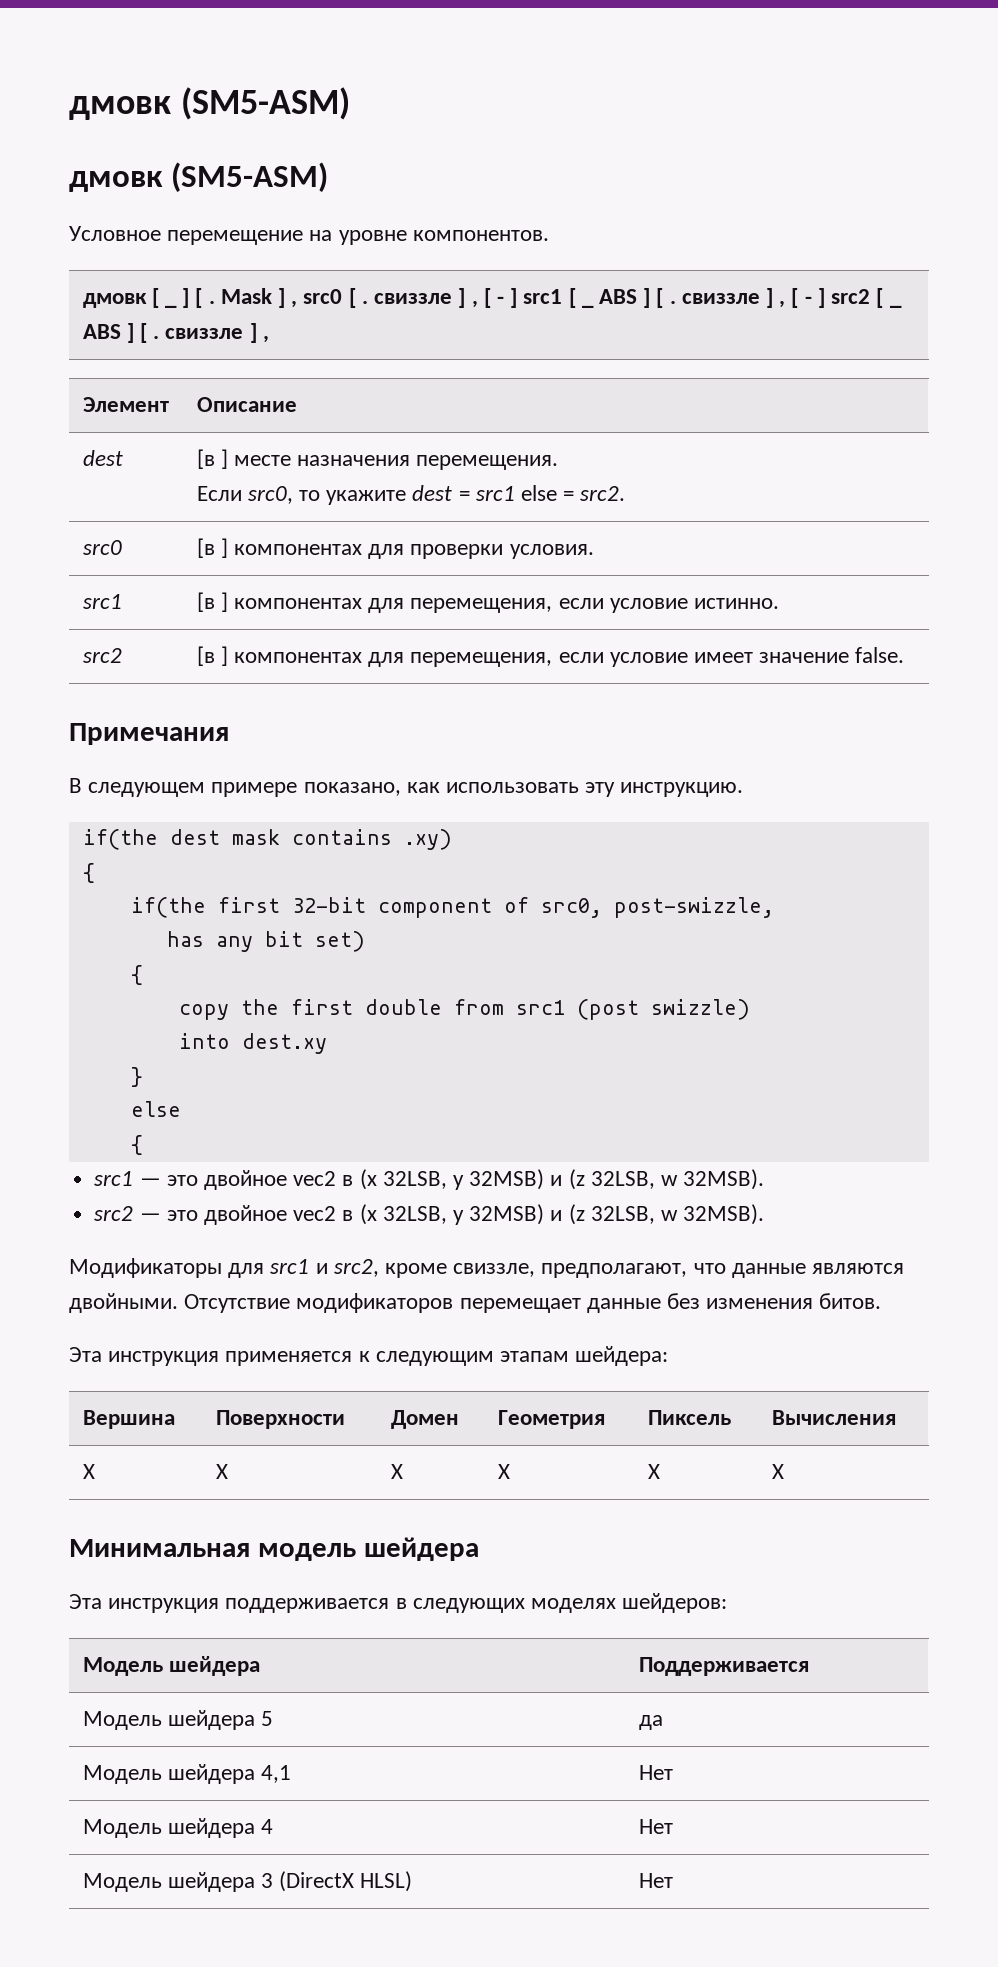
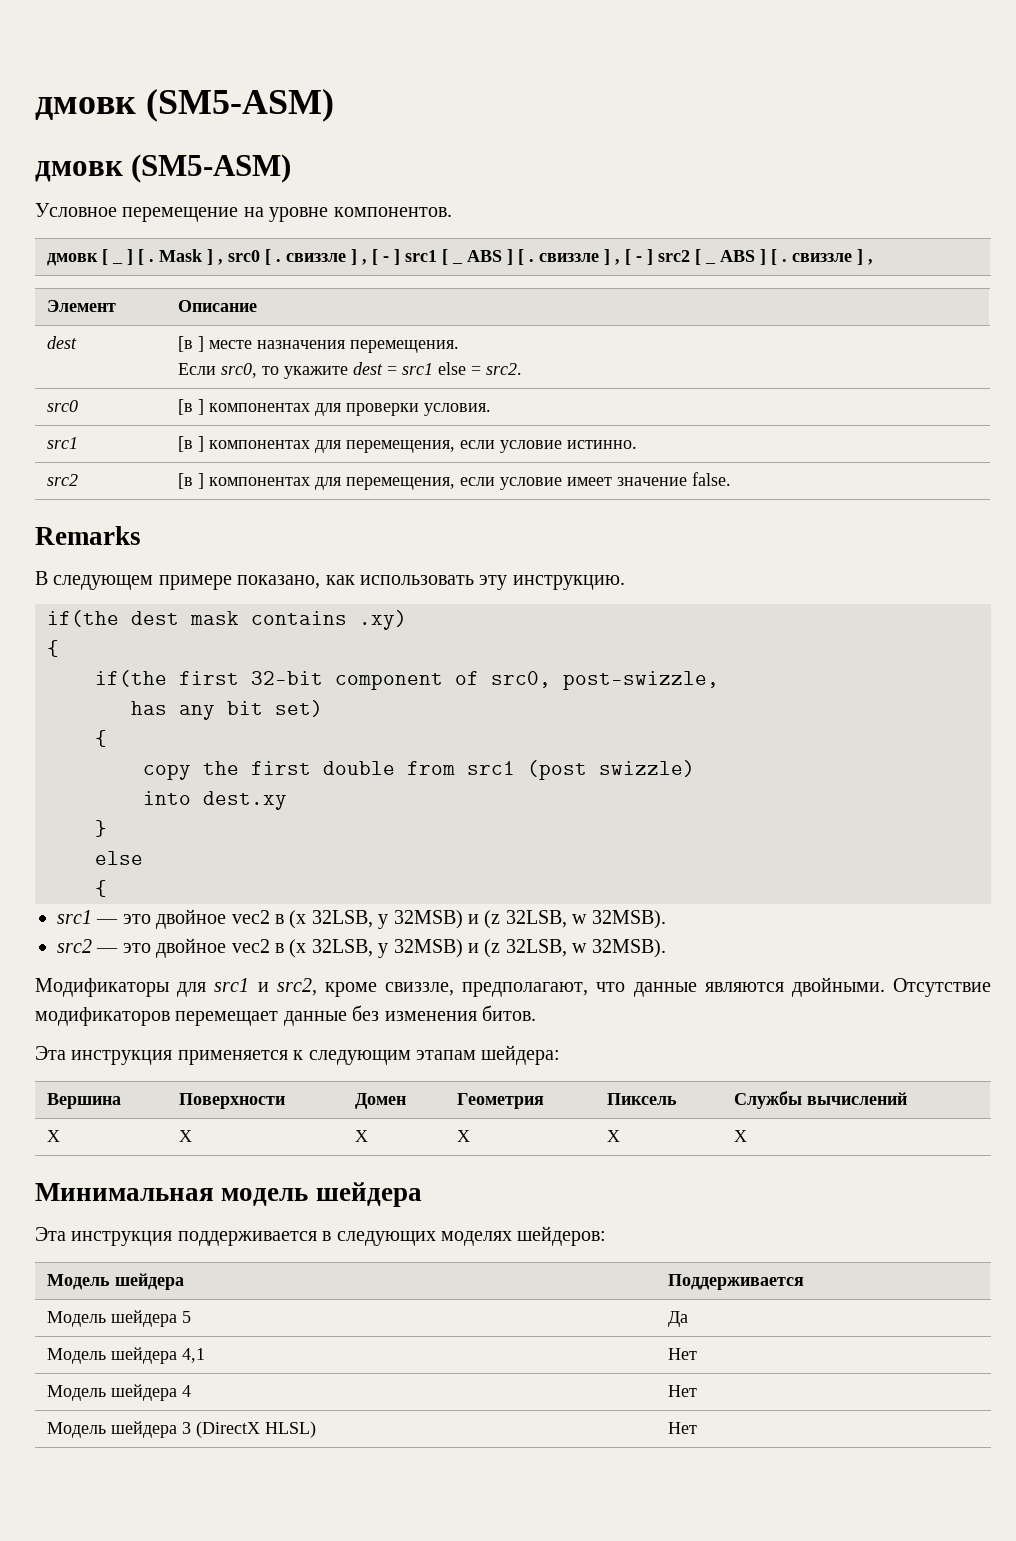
- Примечания
+ Remarks
- Вершина | Поверхности | Домен | Геометрия | Пиксель | Вычисления
+ Вершина | Поверхности | Домен | Геометрия | Пиксель | Службы вычислений
- Модель шейдера 5 | да
+ Модель шейдера 5 | Да

